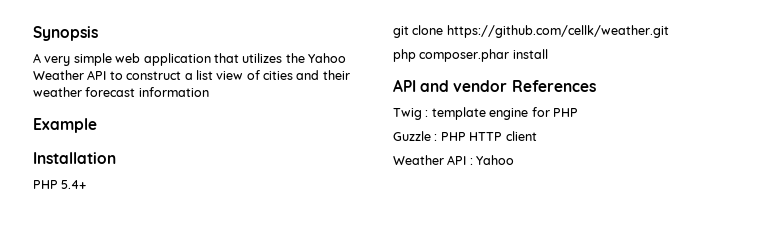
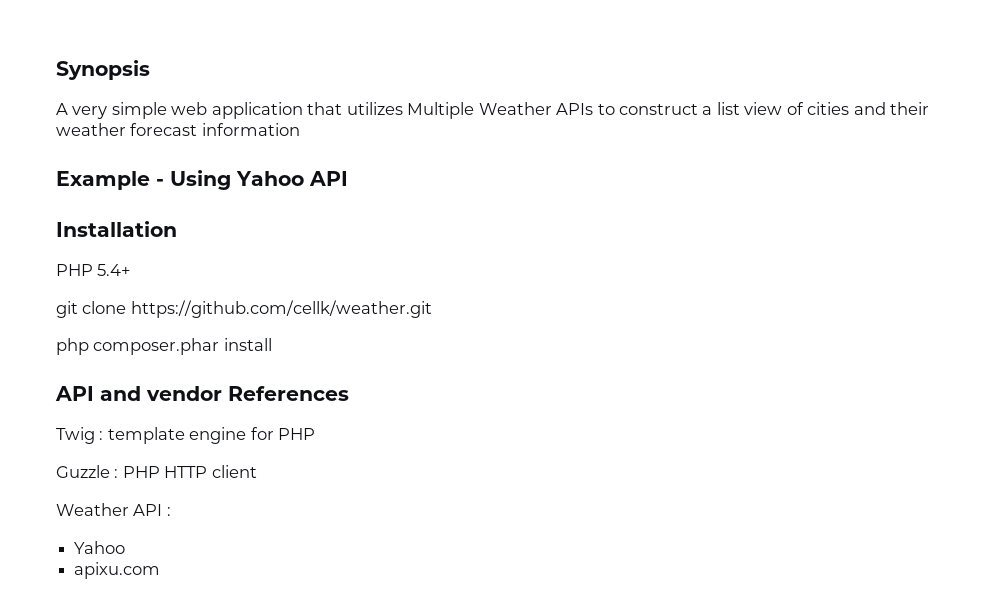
- A very simple web application that utilizes the Yahoo Weather API to construct a list view of cities and their weather forecast information
+ A very simple web application that utilizes Multiple Weather APIs to construct a list view of cities and their weather forecast information
- Example
+ Example - Using Yahoo API
- Weather API : Yahoo
+ Weather API :
+ Yahoo
+ apixu.com

